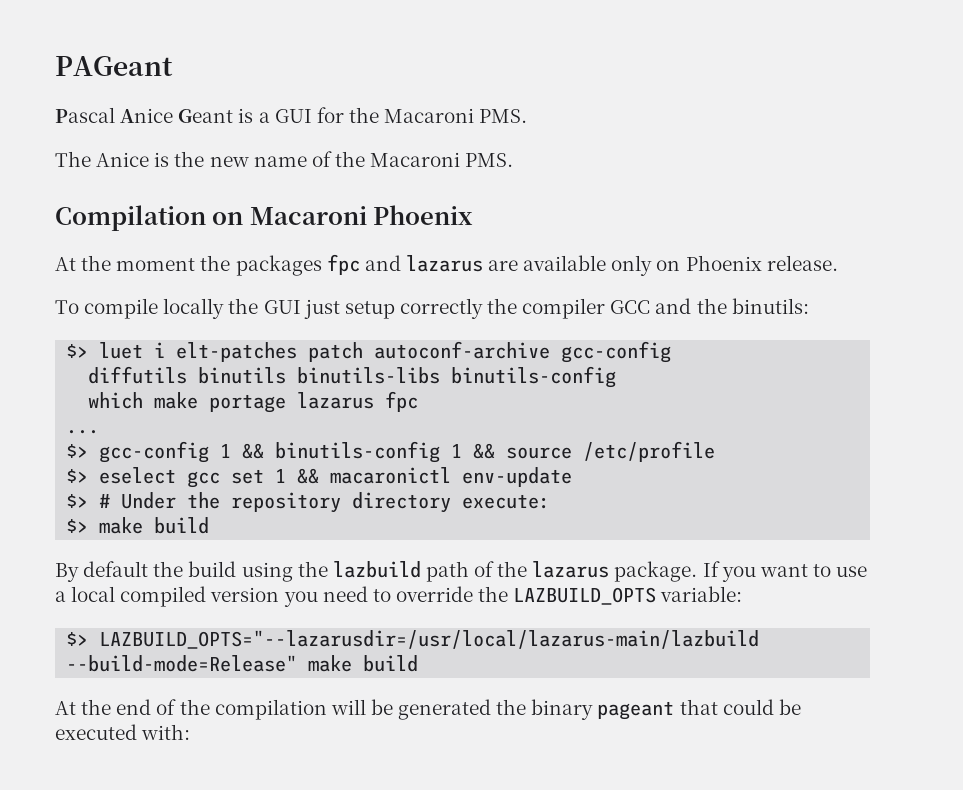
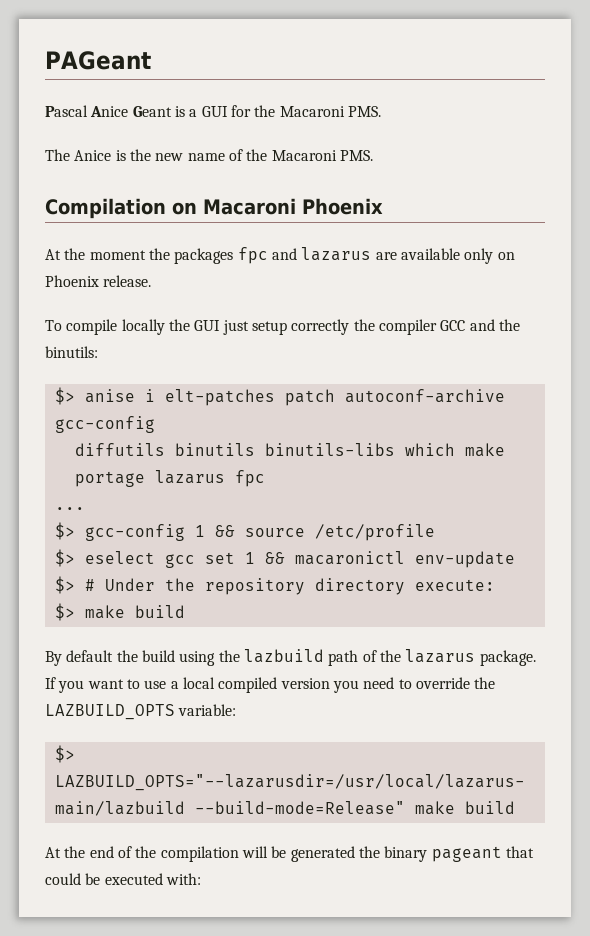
- $> luet i elt-patches patch autoconf-archive gcc-config
+ $> anise i elt-patches patch autoconf-archive gcc-config
- diffutils binutils binutils-libs binutils-config
- which make portage lazarus fpc
+ diffutils binutils binutils-libs which make portage lazarus fpc
- $> gcc-config 1 && binutils-config 1 && source /etc/profile
+ $> gcc-config 1 && source /etc/profile

